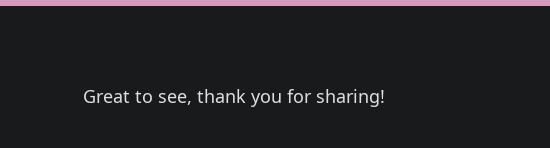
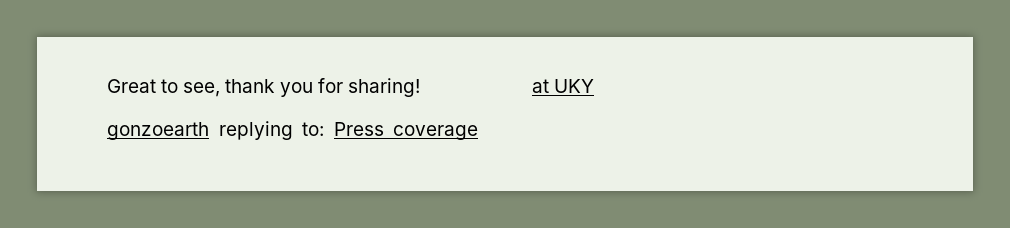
+ gonzoearth replying to: Press coverage at UKY

